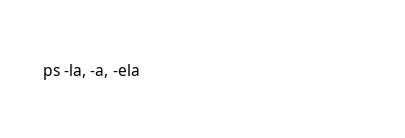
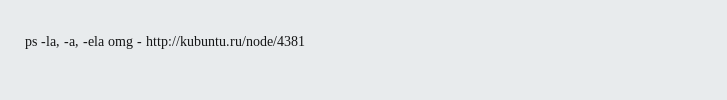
- ps -la, -a, -ela
+ ps -la, -a, -ela omg - http://kubuntu.ru/node/4381

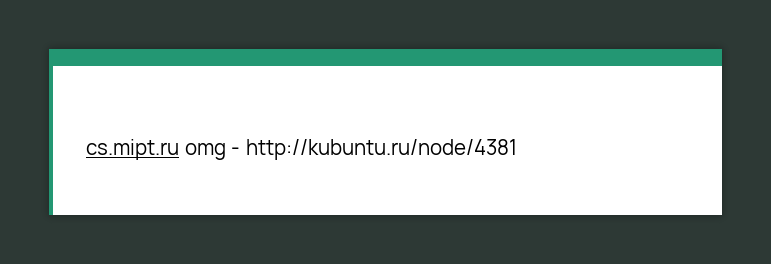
- ps -la, -a, -ela omg - http://kubuntu.ru/node/4381
+ cs.mipt.ru omg - http://kubuntu.ru/node/4381

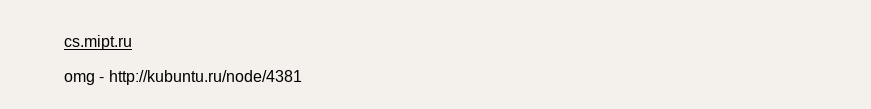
- cs.mipt.ru omg - http://kubuntu.ru/node/4381
+ cs.mipt.ru
+ omg - http://kubuntu.ru/node/4381

